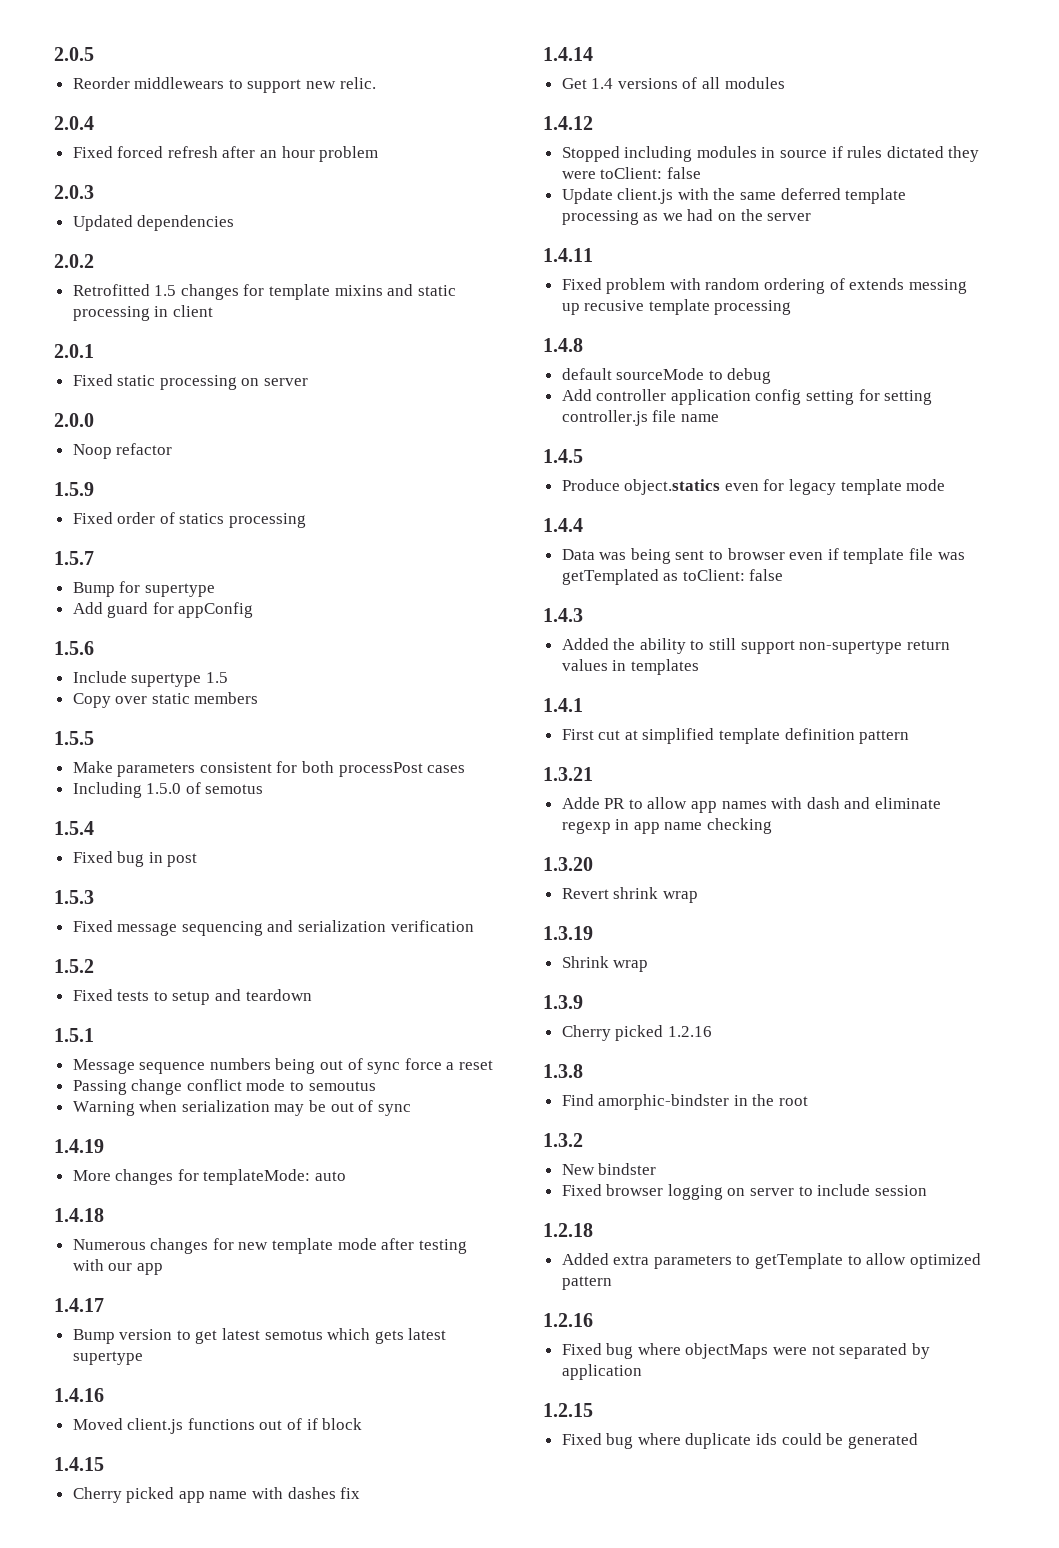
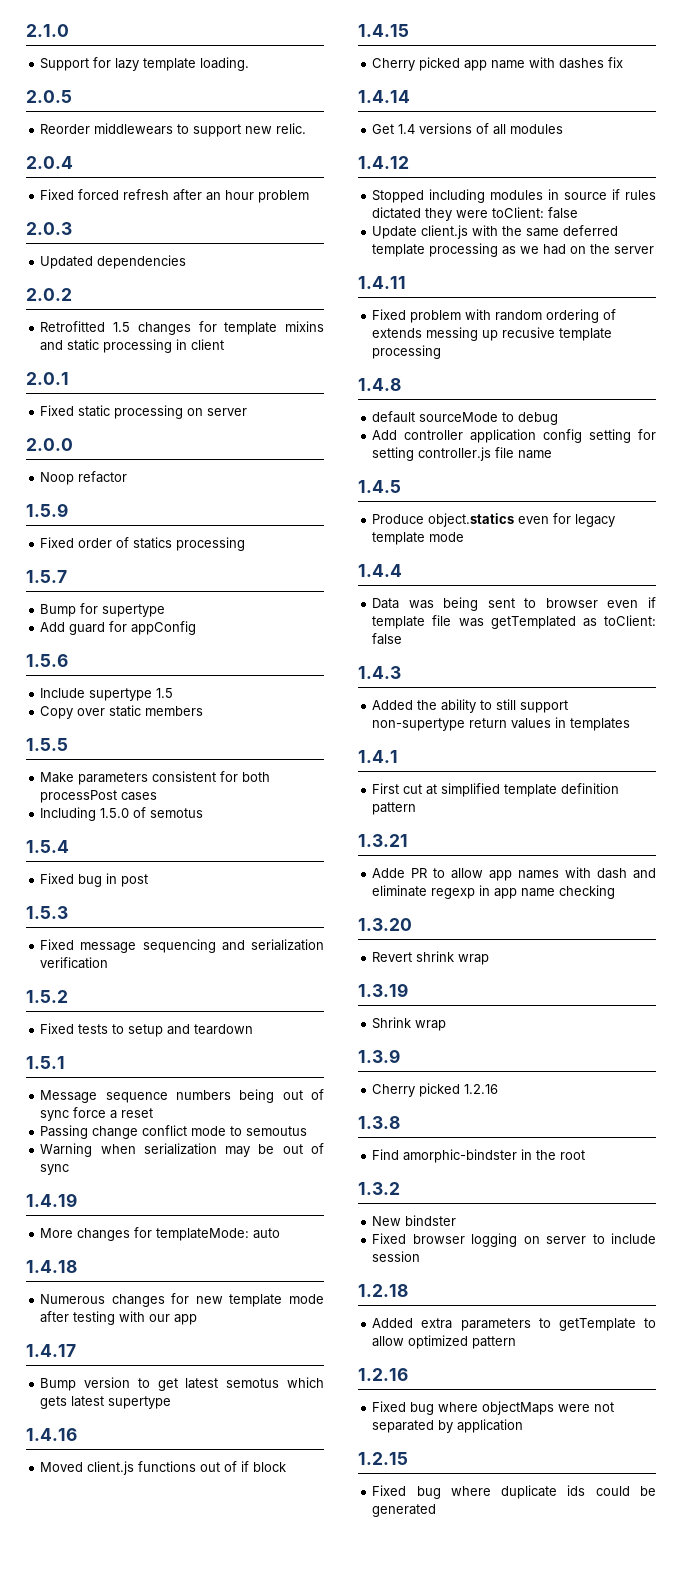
+ 2.1.0
+ Support for lazy template loading.

